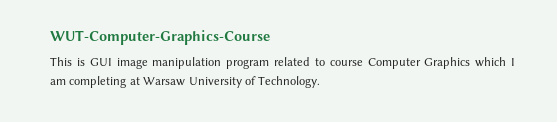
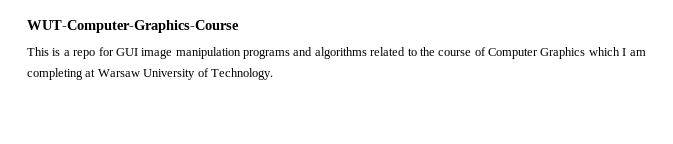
- This is GUI image manipulation program related to course Computer Graphics which I am completing at Warsaw University of Technology.
+ This is a repo for GUI image manipulation programs and algorithms related to the course of Computer Graphics which I am completing at Warsaw University of Technology.

